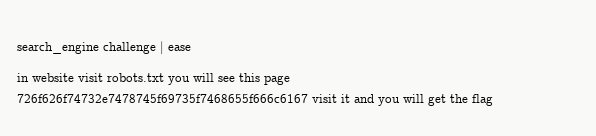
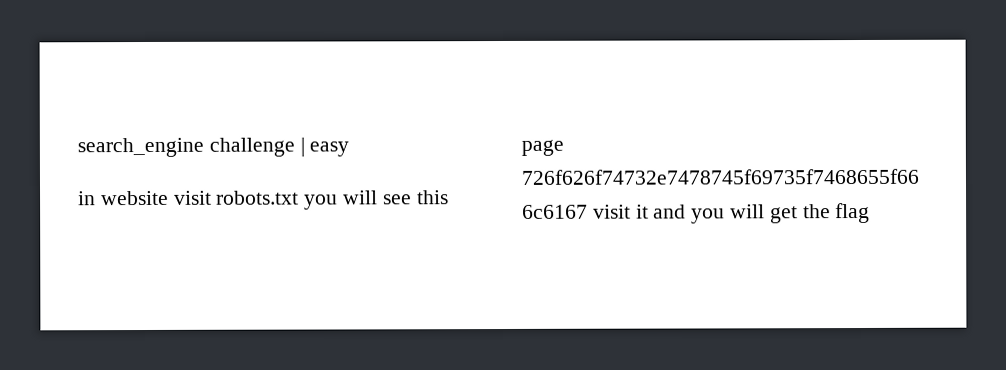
- search_engine challenge | ease
+ search_engine challenge | easy

